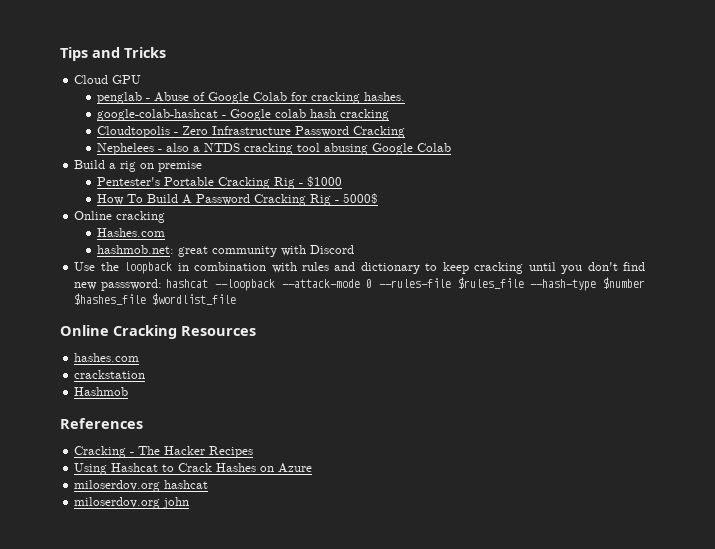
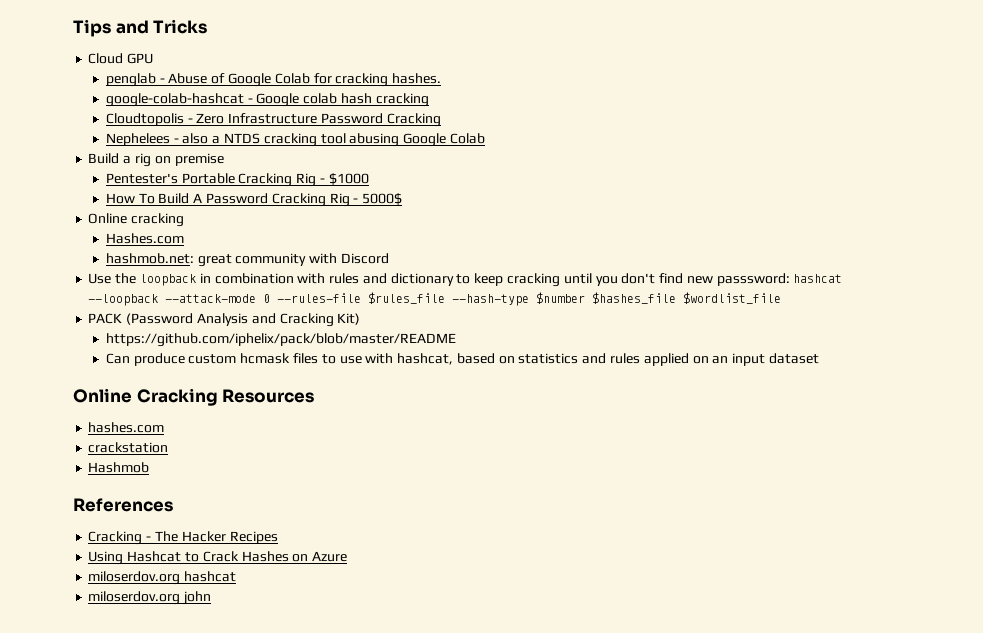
+ PACK (Password Analysis and Cracking Kit)
+ https://github.com/iphelix/pack/blob/master/README
+ Can produce custom hcmask files to use with hashcat, based on statistics and rules applied on an input dataset

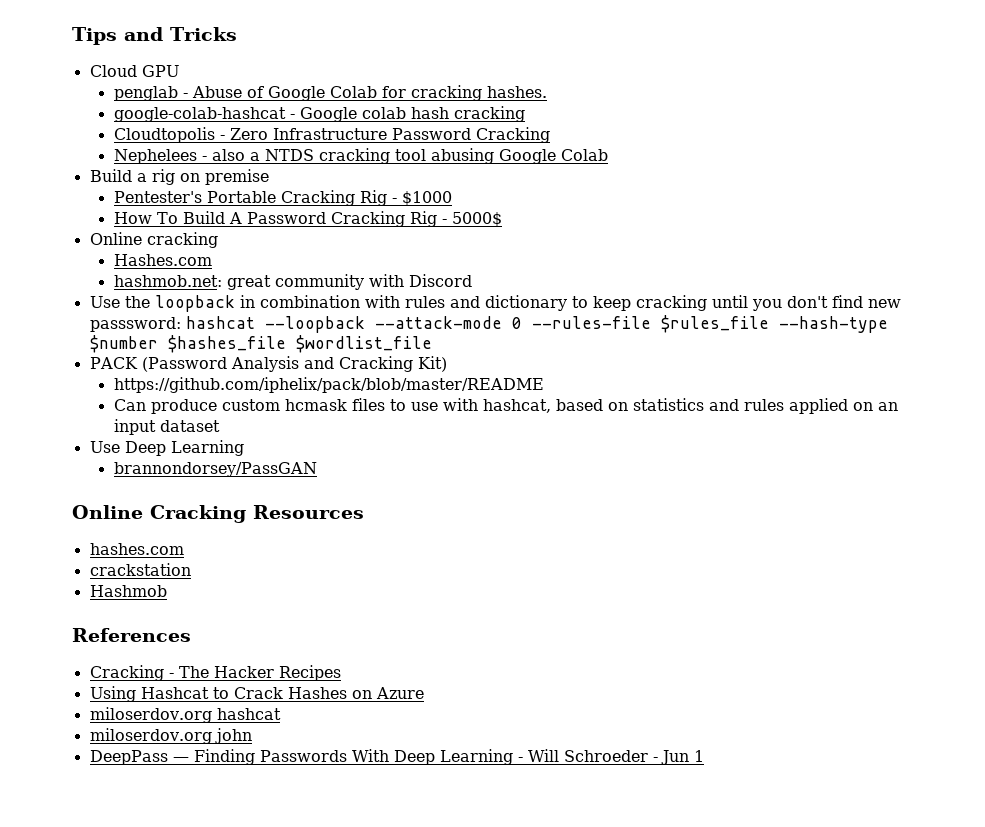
+ Use Deep Learning
+ brannondorsey/PassGAN
+ DeepPass — Finding Passwords With Deep Learning - Will Schroeder - Jun 1

